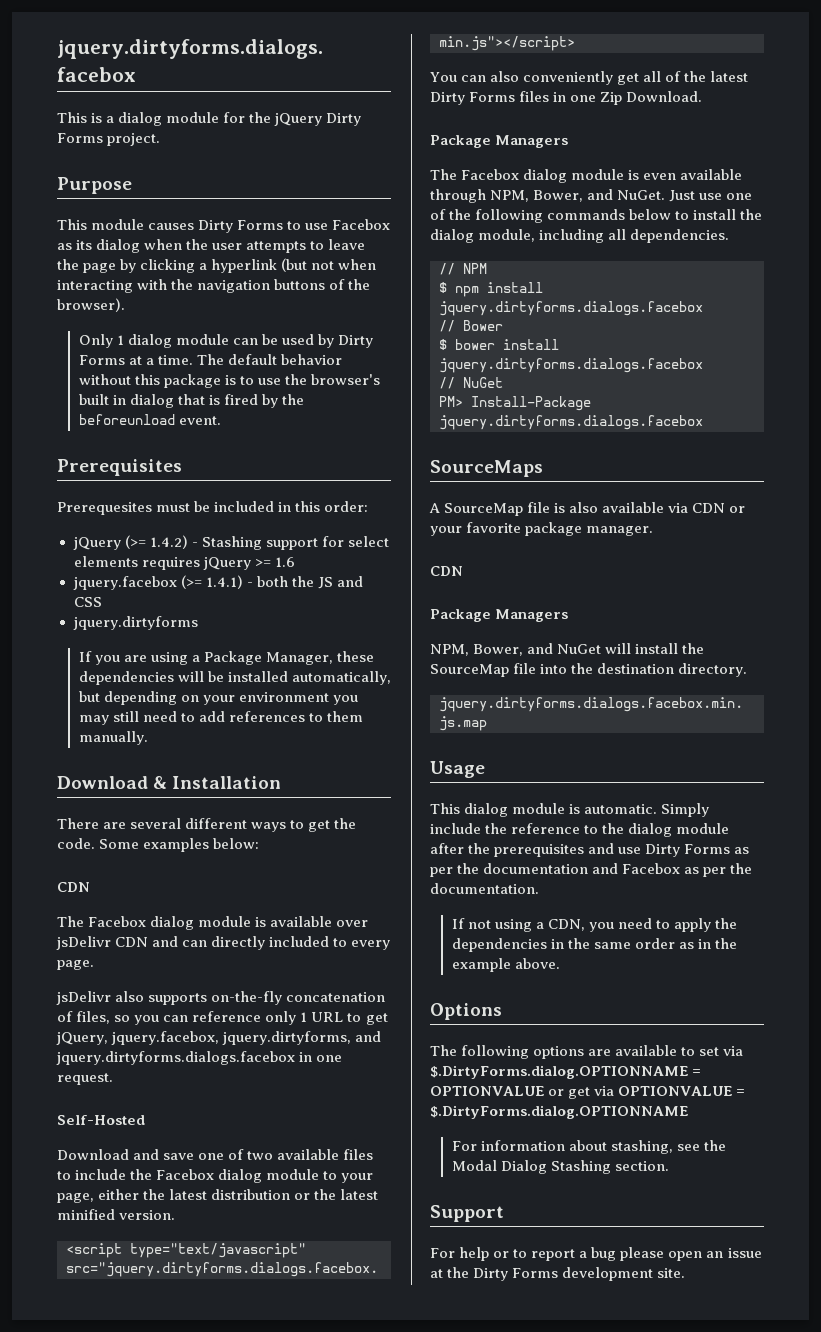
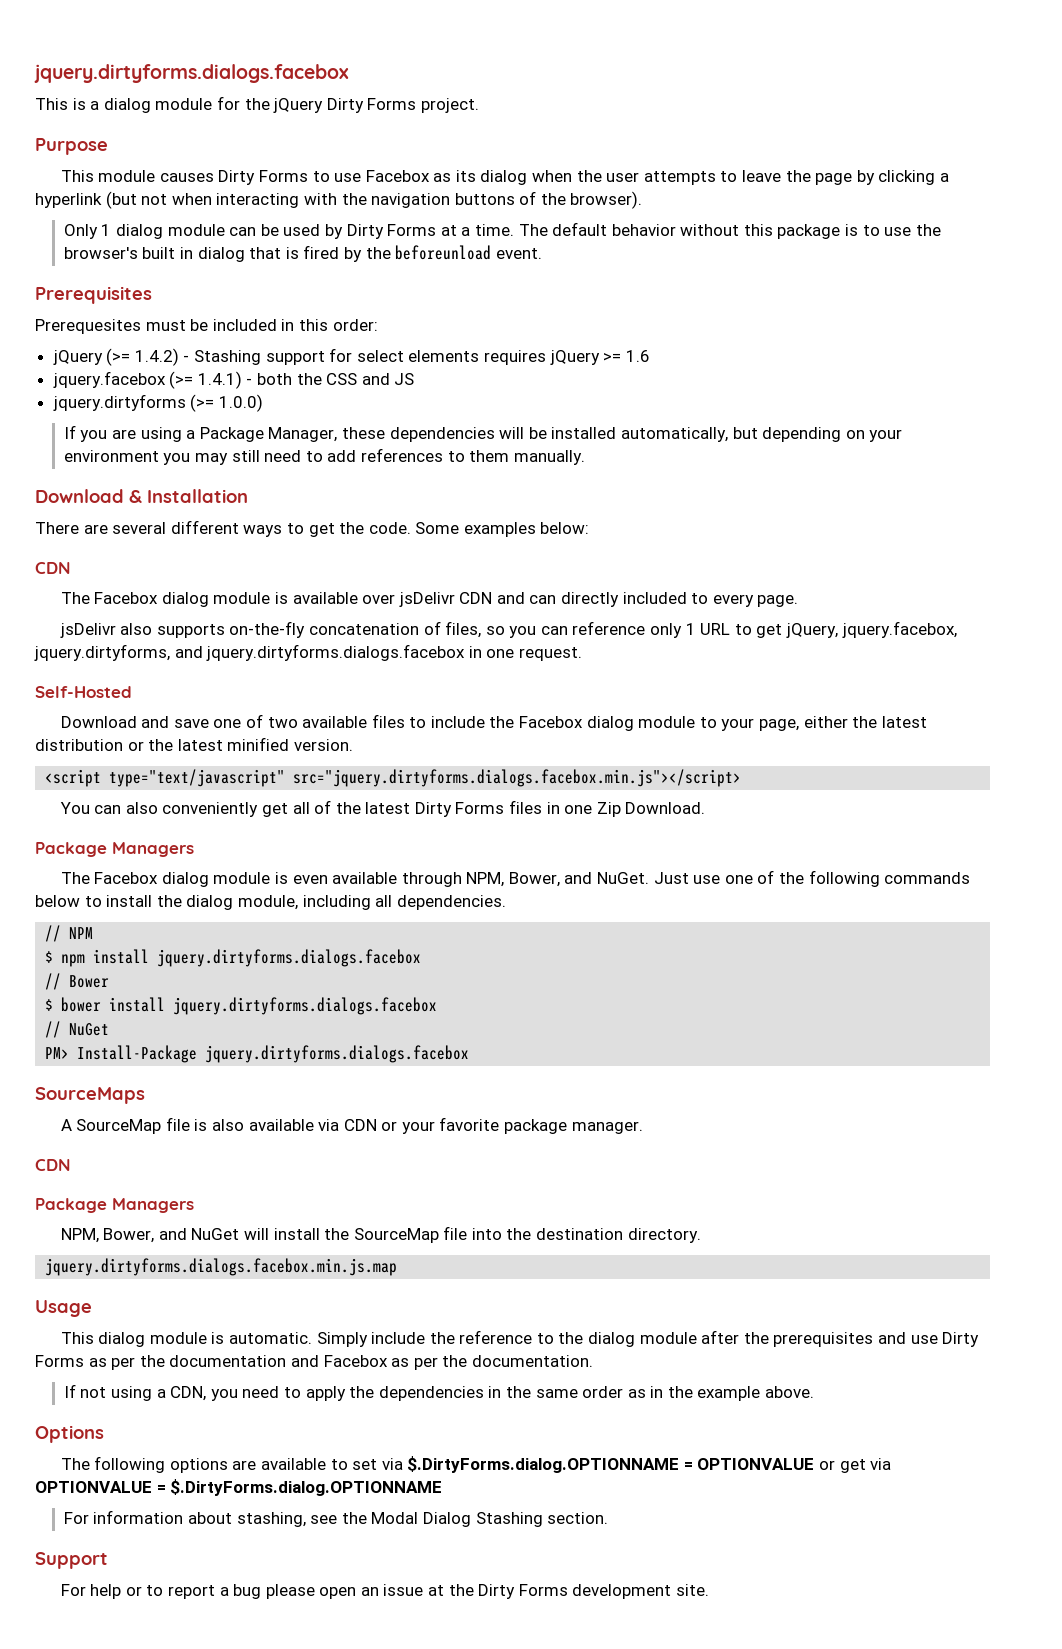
- jquery.facebox (>= 1.4.1) - both the JS and CSS
+ jquery.facebox (>= 1.4.1) - both the CSS and JS
- jquery.dirtyforms
+ jquery.dirtyforms (>= 1.0.0)

